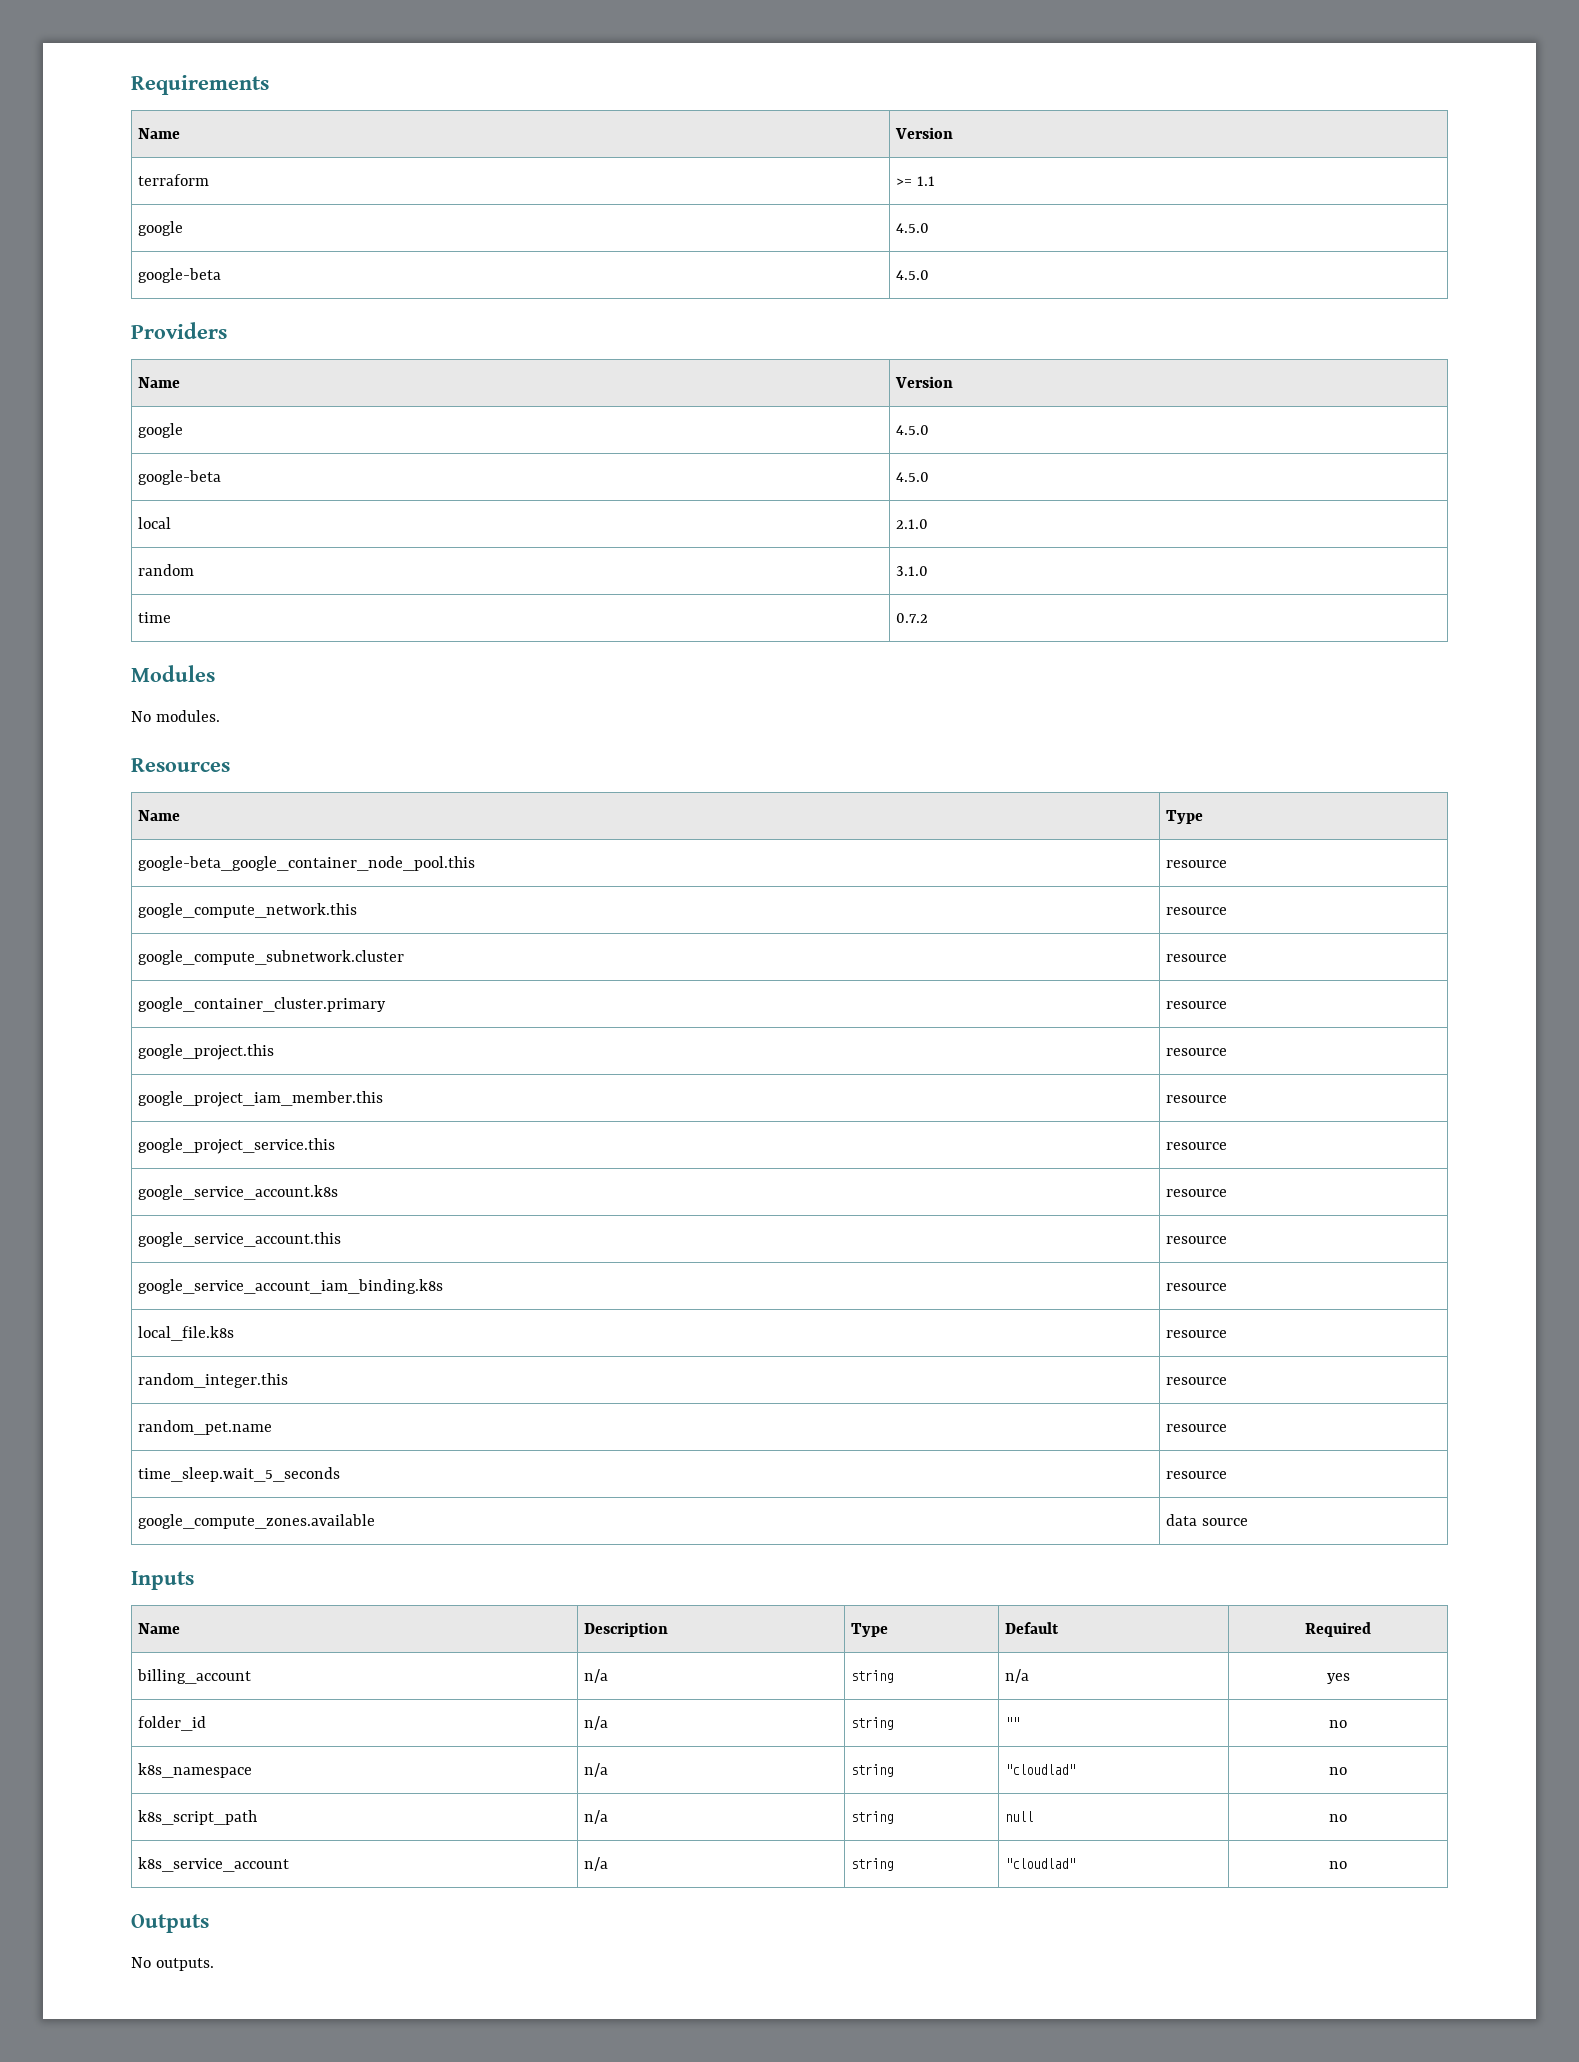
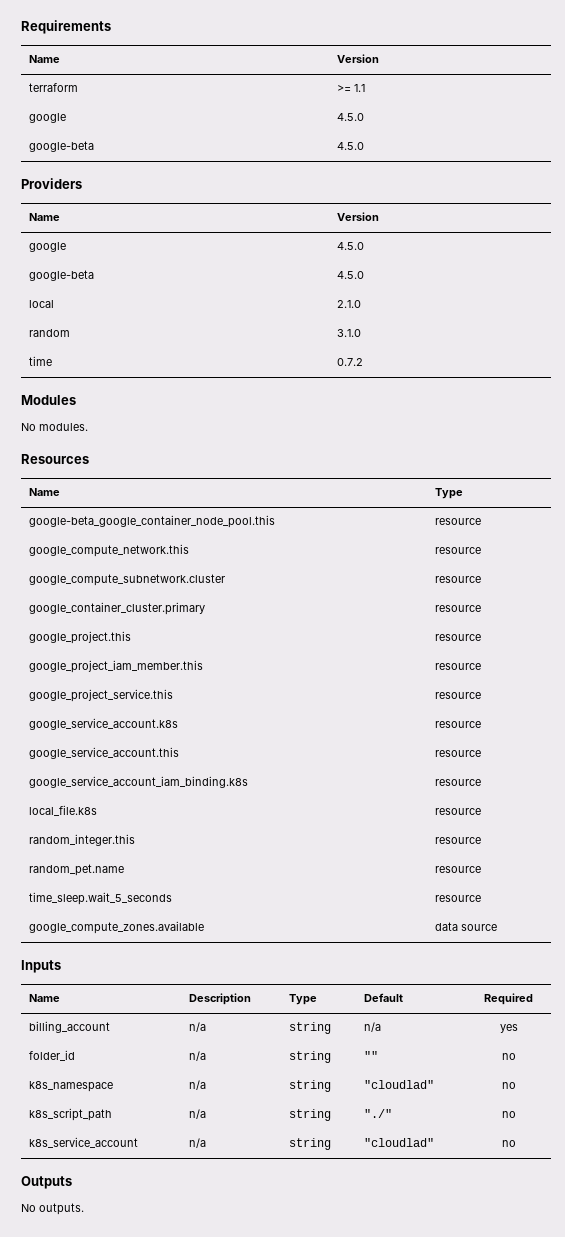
- k8s_script_path | n/a | string | null | no
+ k8s_script_path | n/a | string | "./" | no

